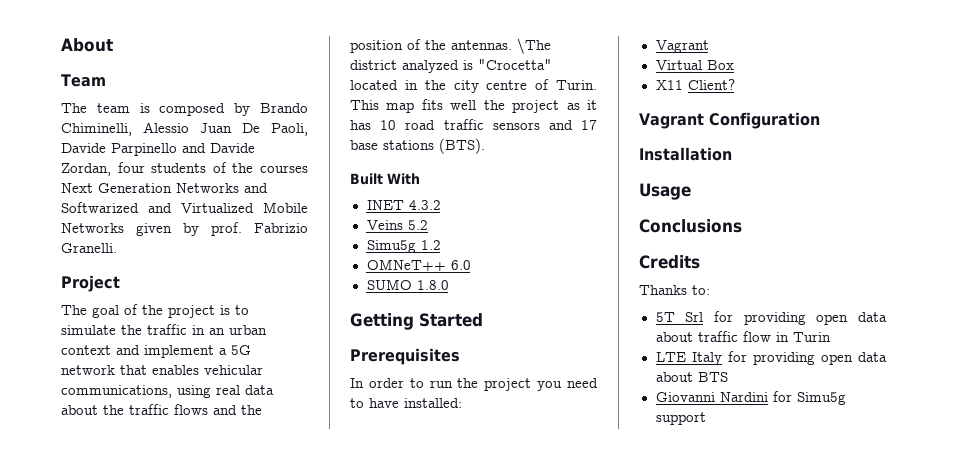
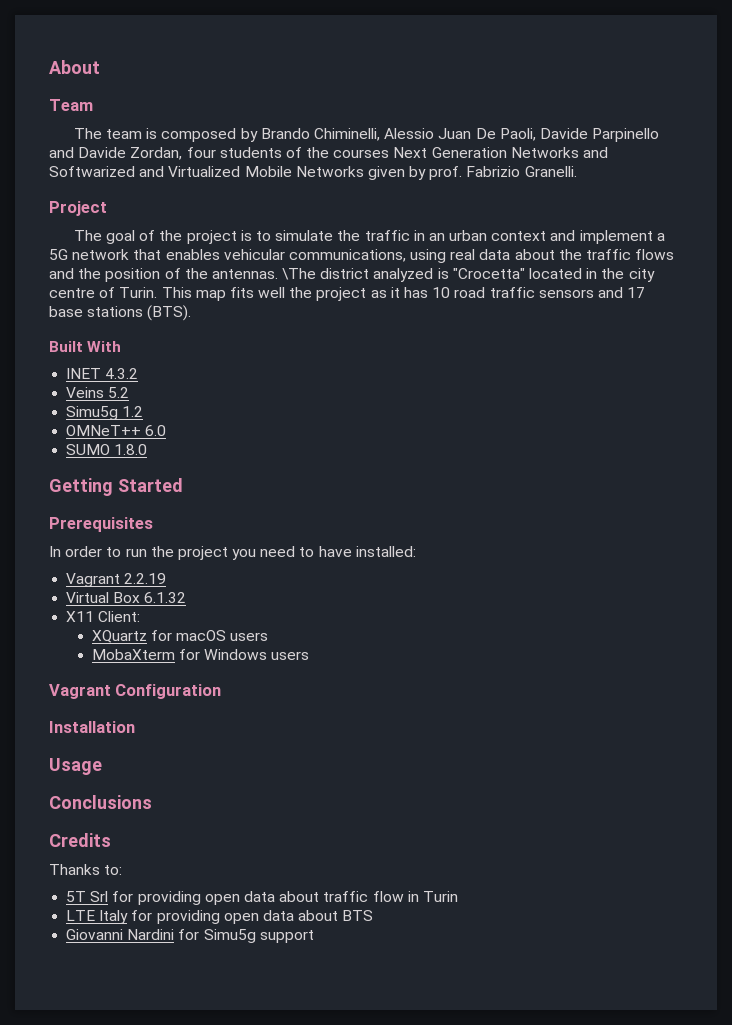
  In order to run the project you need to have installed:
- Vagrant
+ Vagrant 2.2.19
- Virtual Box
+ Virtual Box 6.1.32
- X11 Client?
+ X11 Client:
+ XQuartz for macOS users
+ MobaXterm for Windows users

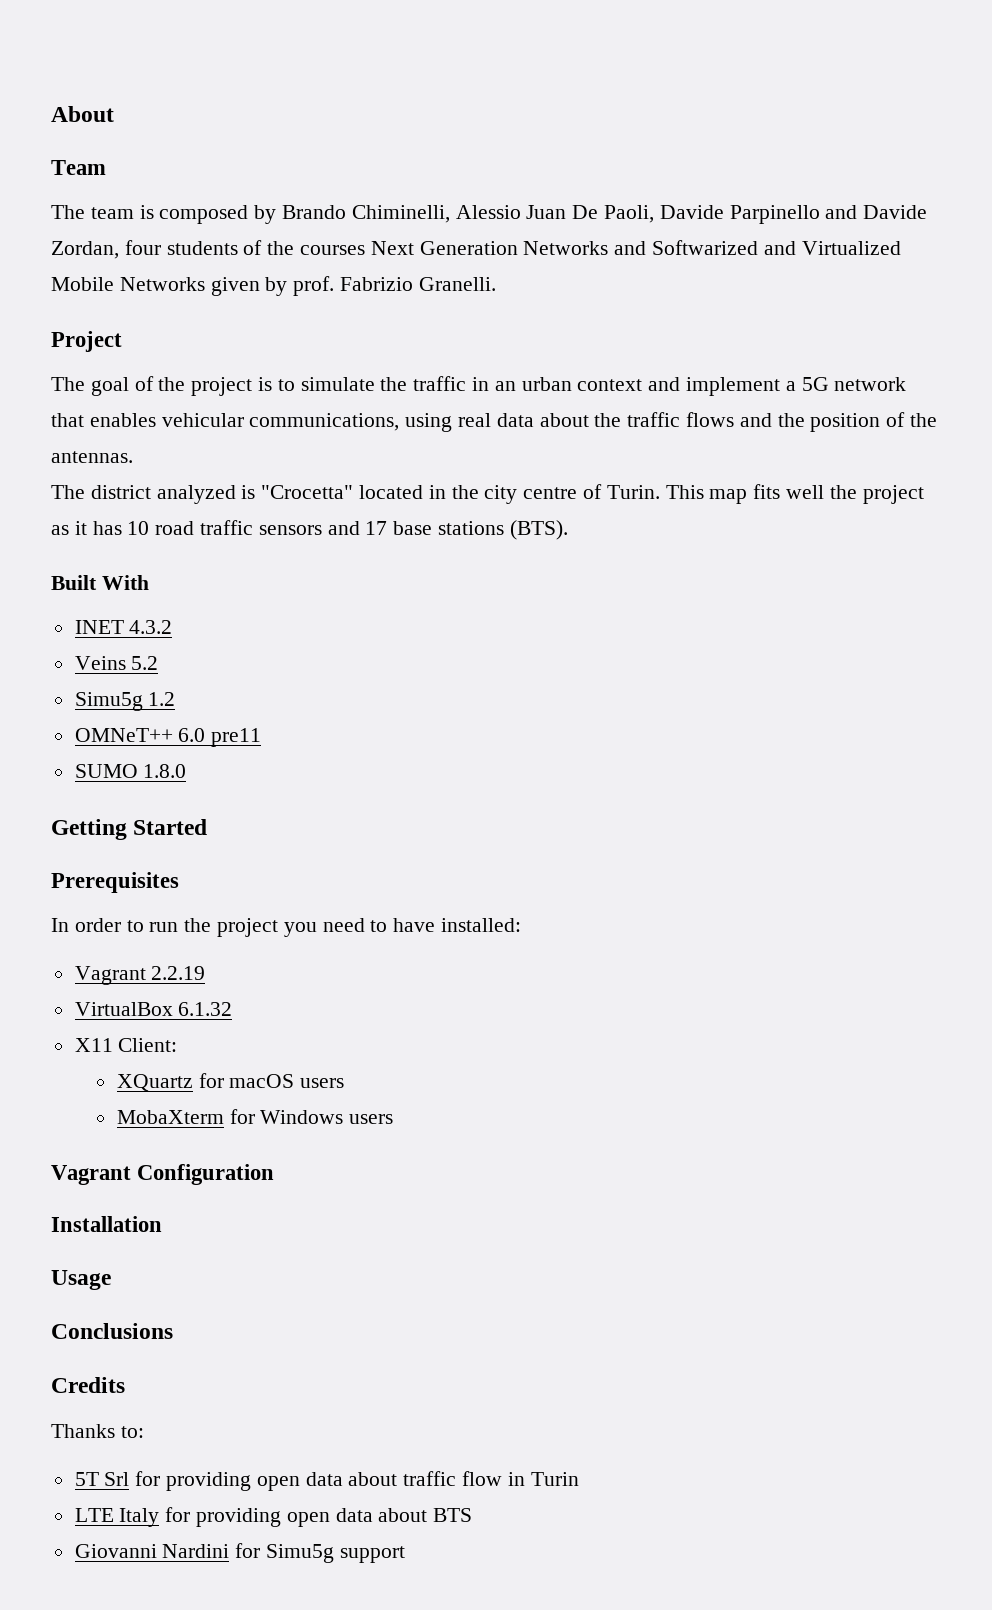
- The goal of the project is to simulate the traffic in an urban context and implement a 5G network that enables vehicular communications, using real data about the traffic flows and the position of the antennas. \The district analyzed is "Crocetta" located in the city centre of Turin.
+ The goal of the project is to simulate the traffic in an urban context and implement a 5G network that enables vehicular communications, using real data about the traffic flows and the position of the antennas.
+ The district analyzed is "Crocetta" located in the city centre of Turin.
- OMNeT++ 6.0
+ OMNeT++ 6.0 pre11
- Virtual Box 6.1.32
+ VirtualBox 6.1.32

